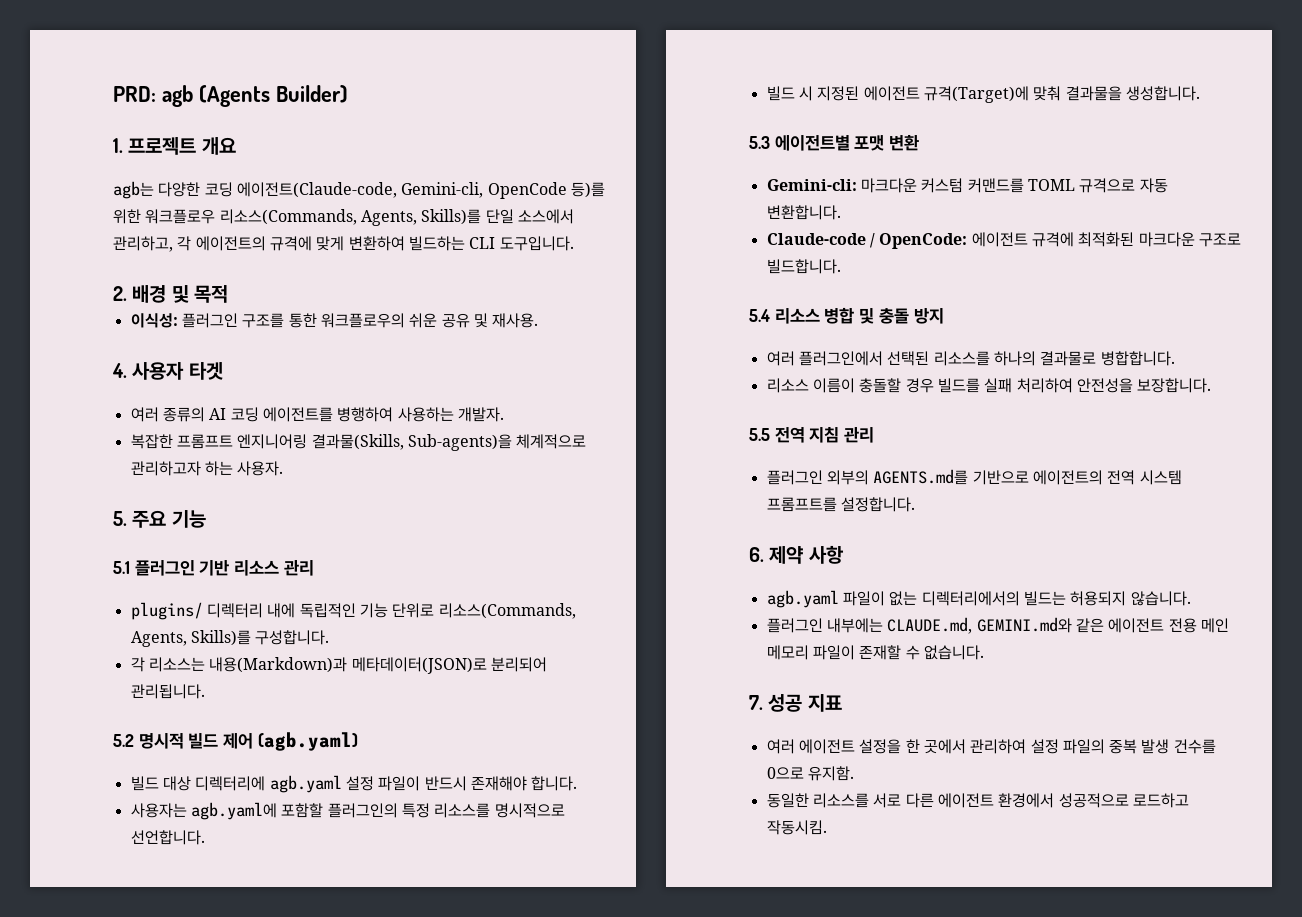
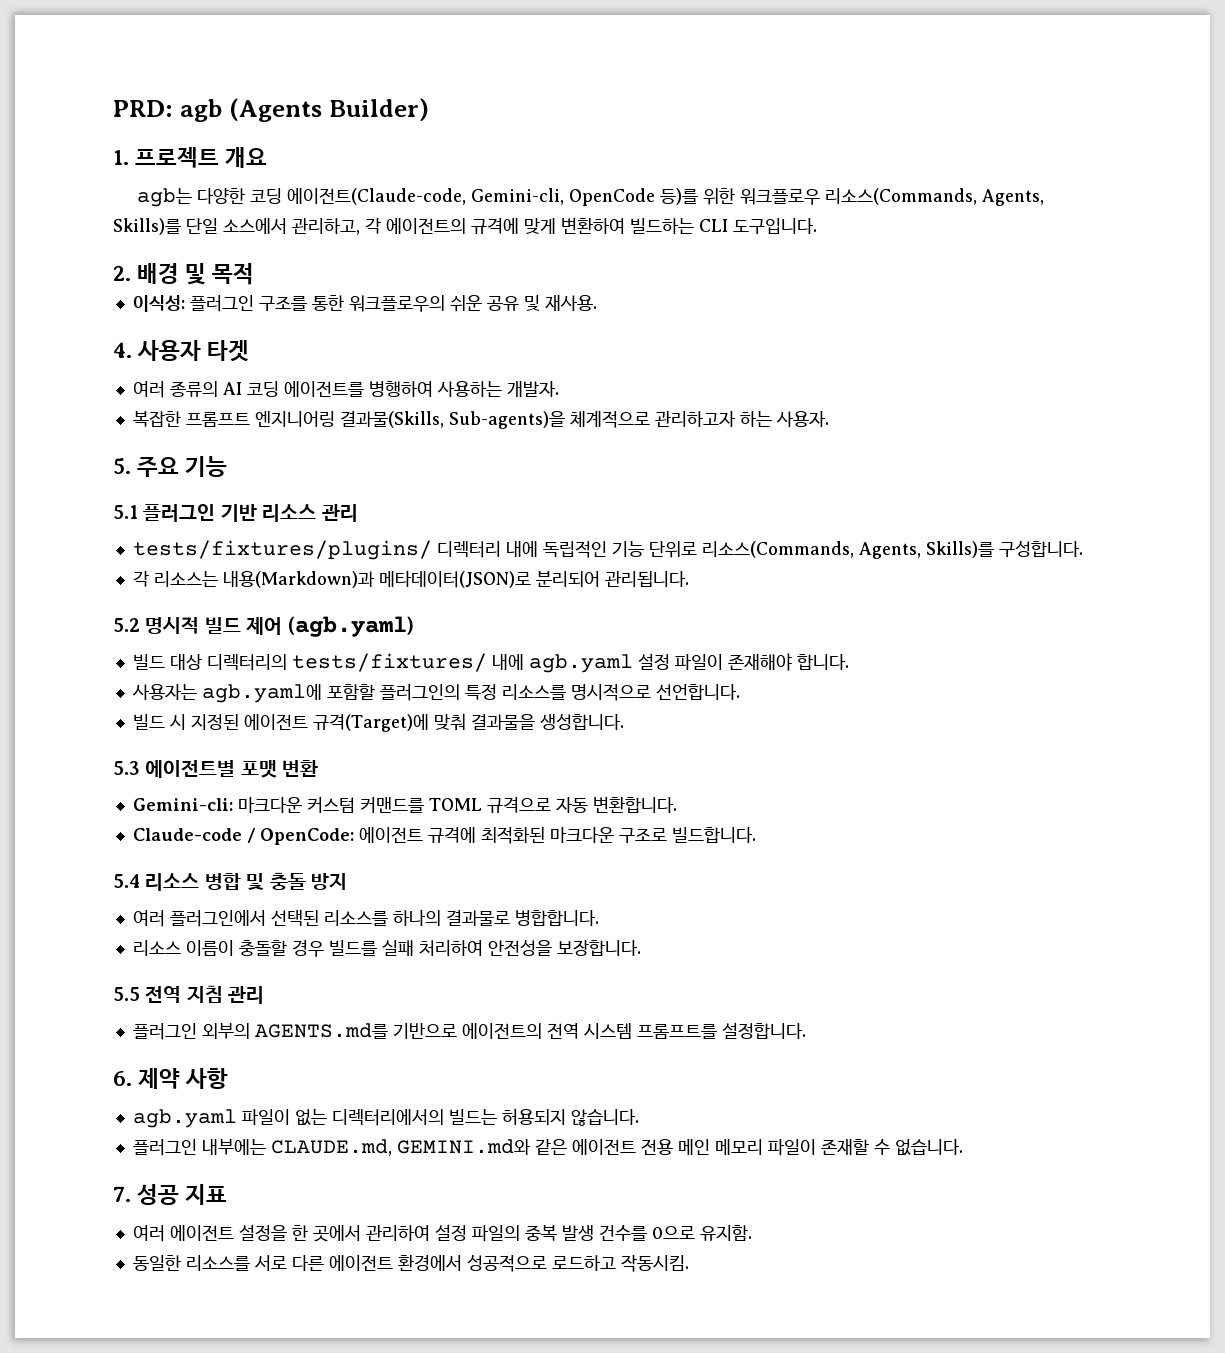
- plugins/ 디렉터리 내에 독립적인 기능 단위로 리소스(Commands, Agents, Skills)를 구성합니다.
+ tests/fixtures/plugins/ 디렉터리 내에 독립적인 기능 단위로 리소스(Commands, Agents, Skills)를 구성합니다.
- 빌드 대상 디렉터리에 agb.yaml 설정 파일이 반드시 존재해야 합니다.
+ 빌드 대상 디렉터리의 tests/fixtures/ 내에 agb.yaml 설정 파일이 존재해야 합니다.

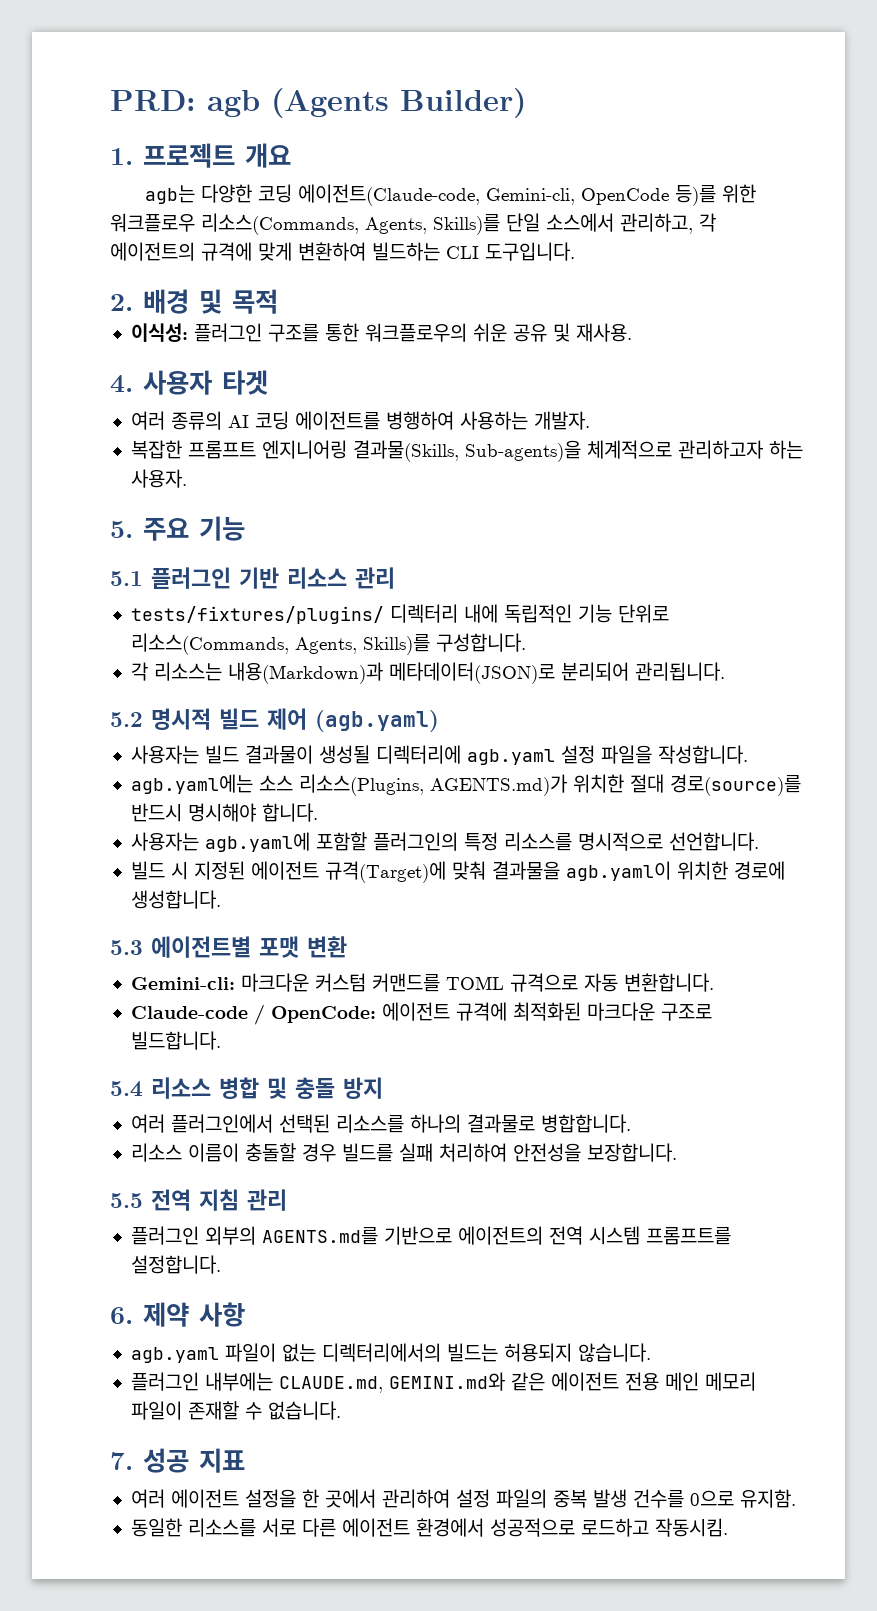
- 빌드 대상 디렉터리의 tests/fixtures/ 내에 agb.yaml 설정 파일이 존재해야 합니다.
+ 사용자는 빌드 결과물이 생성될 디렉터리에 agb.yaml 설정 파일을 작성합니다.
+ agb.yaml에는 소스 리소스(Plugins, AGENTS.md)가 위치한 절대 경로(source)를 반드시 명시해야 합니다.
- 빌드 시 지정된 에이전트 규격(Target)에 맞춰 결과물을 생성합니다.
+ 빌드 시 지정된 에이전트 규격(Target)에 맞춰 결과물을 agb.yaml이 위치한 경로에 생성합니다.

